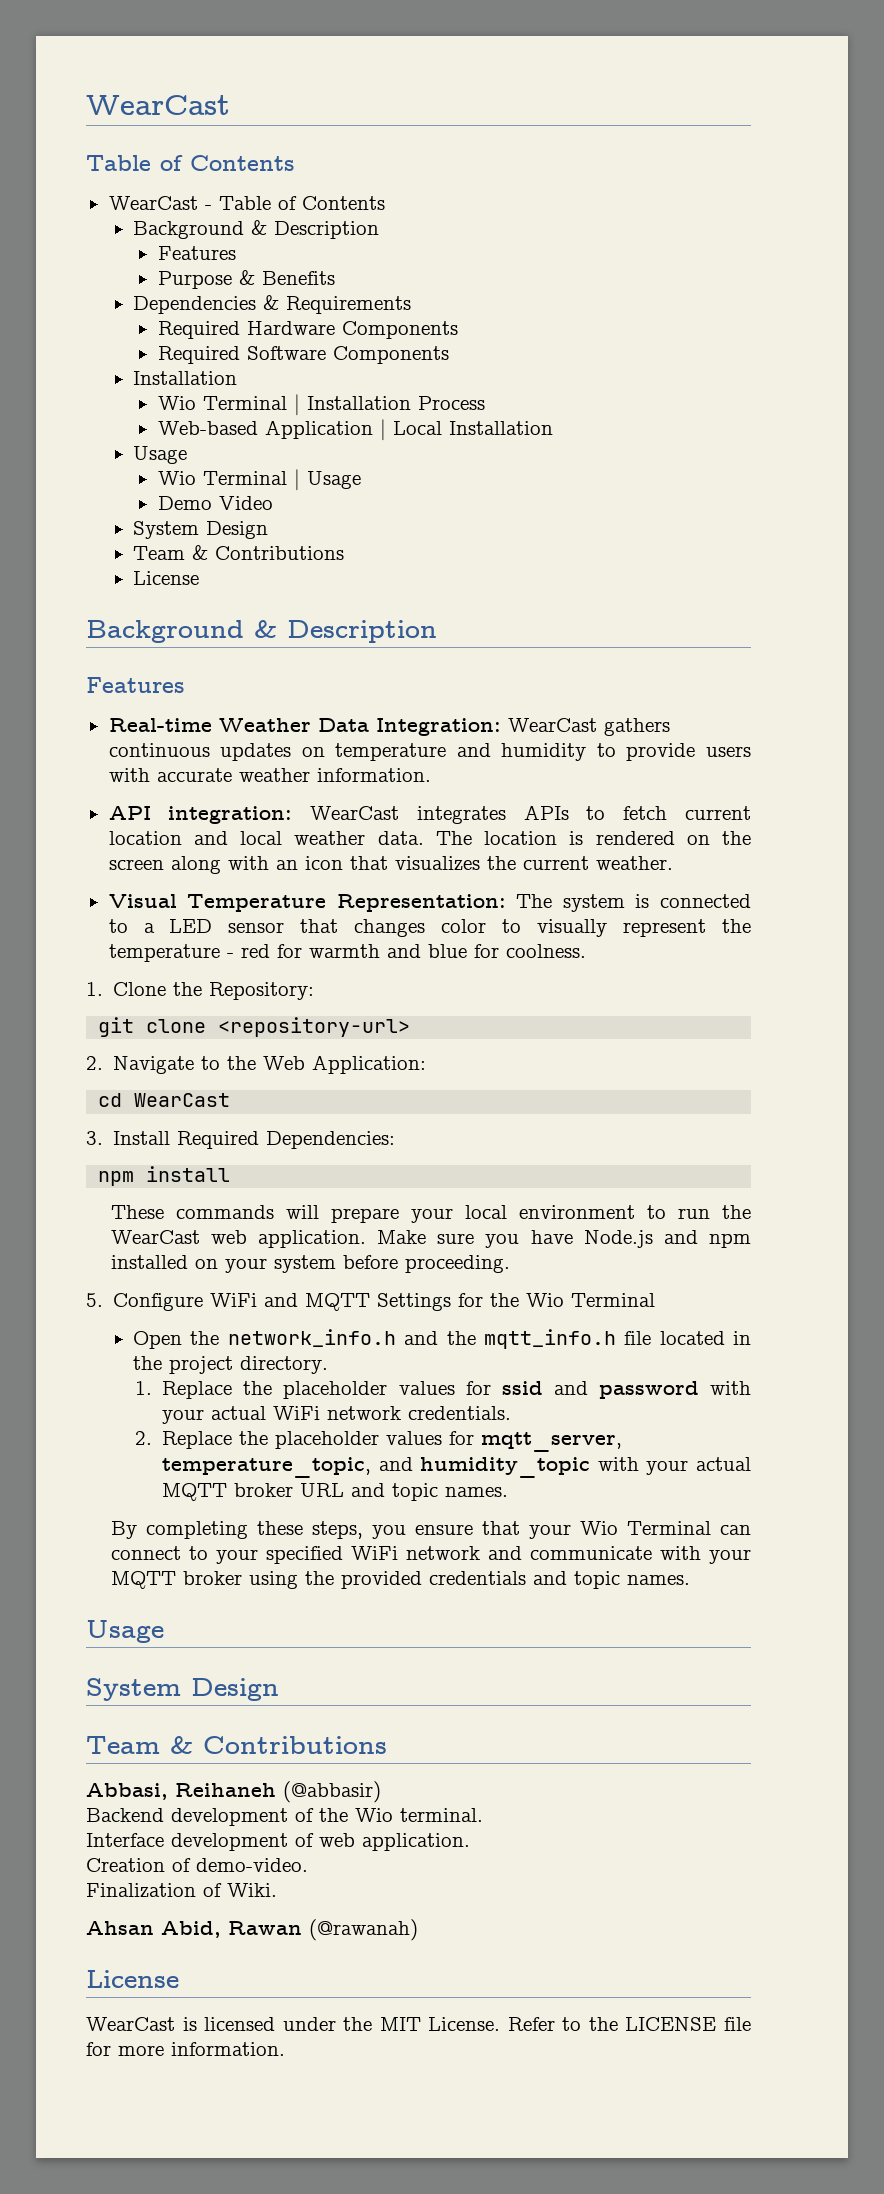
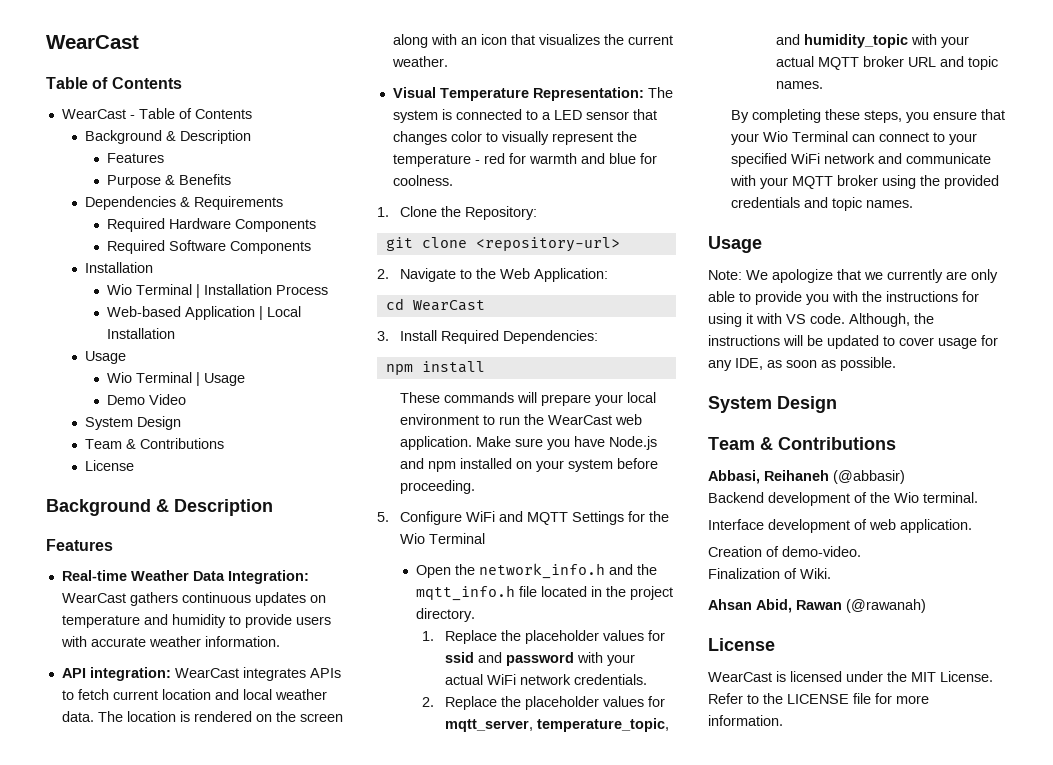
+ Note: We apologize that we currently are only able to provide you with the instructions for using it with VS code. Although, the instructions will be updated to cover usage for any IDE, as soon as possible.

